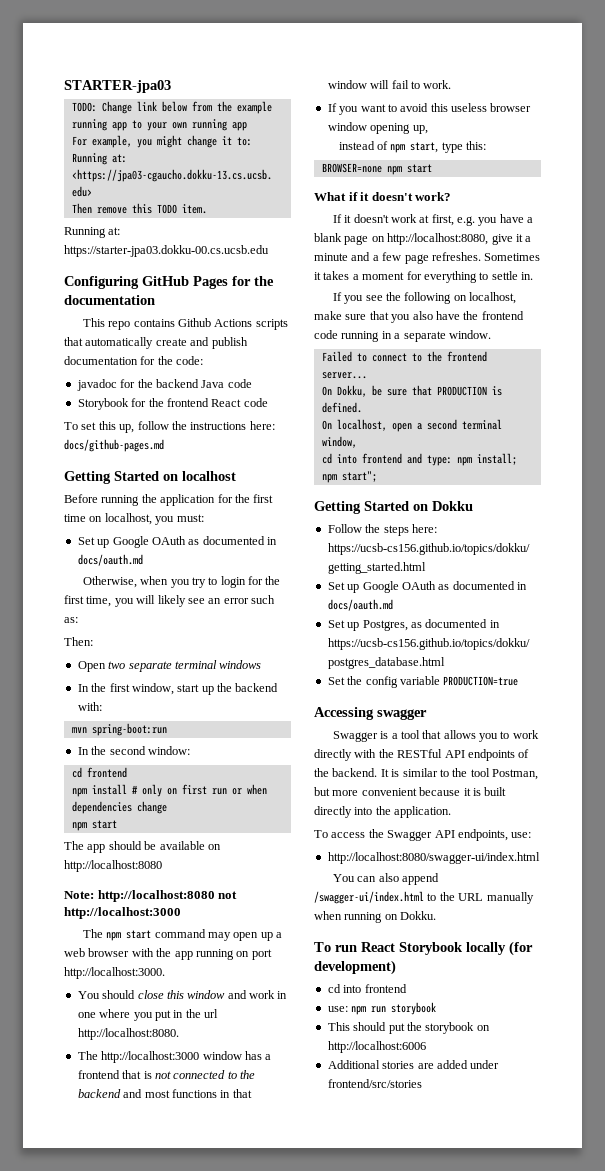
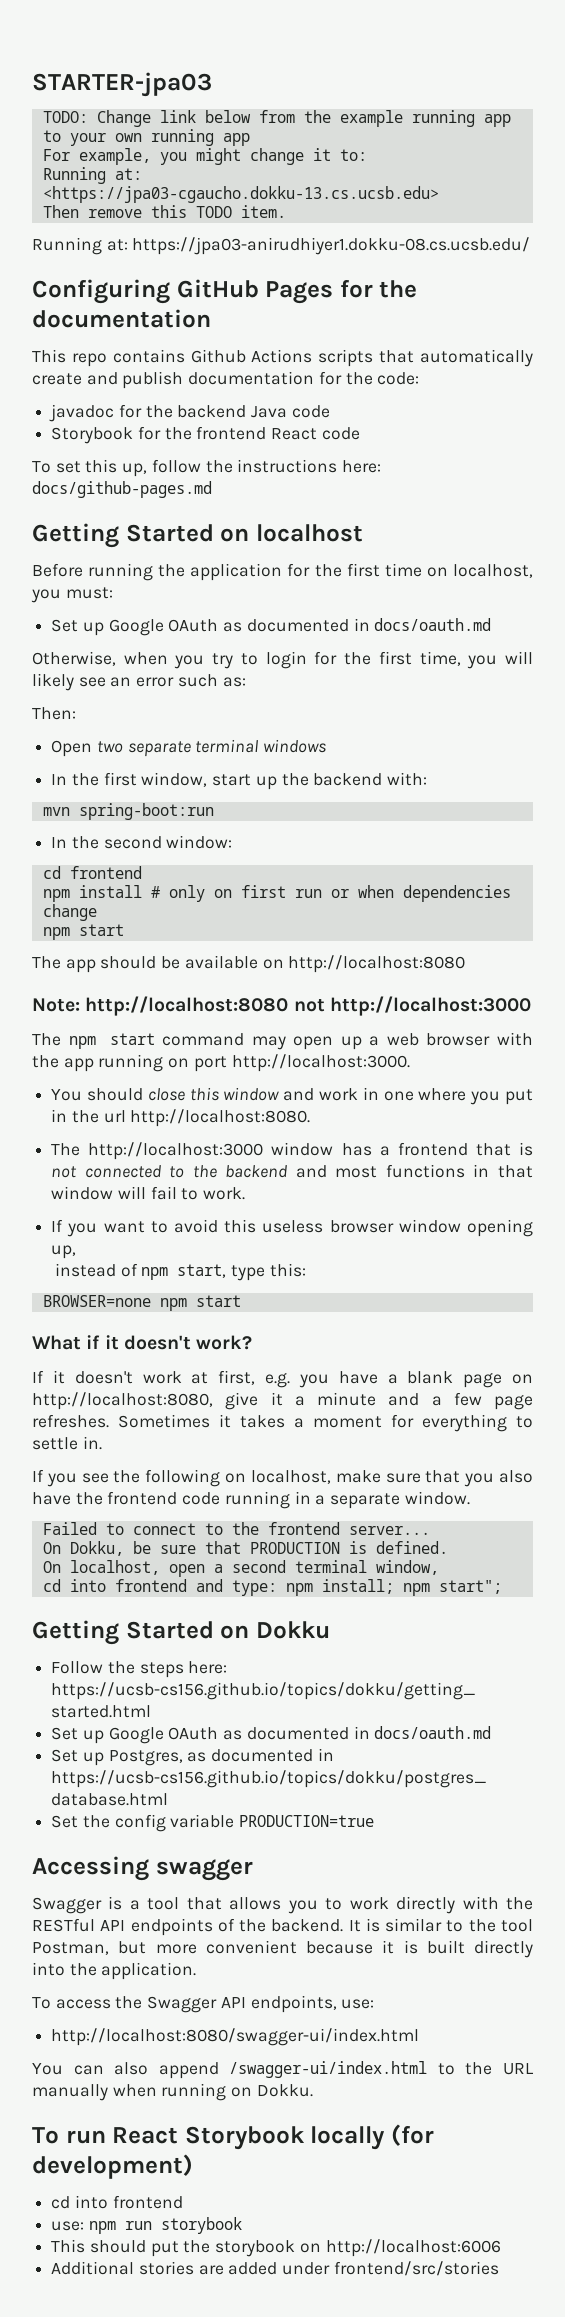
- Running at: https://starter-jpa03.dokku-00.cs.ucsb.edu
+ Running at: https://jpa03-anirudhiyer1.dokku-08.cs.ucsb.edu/

